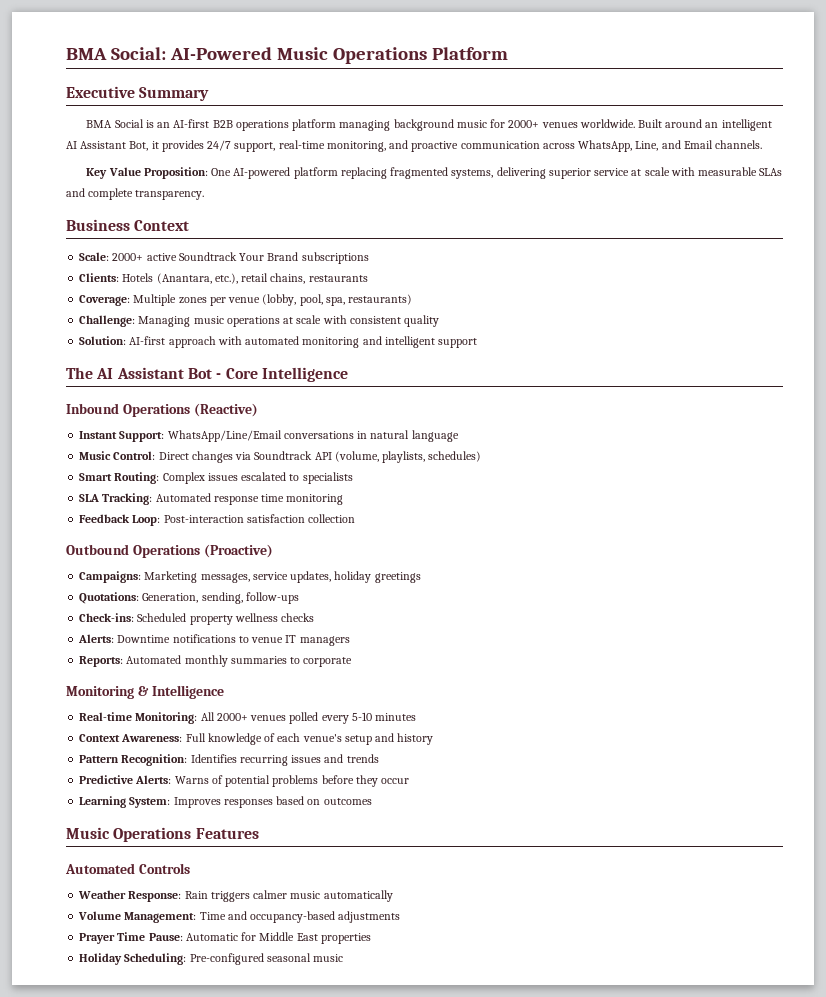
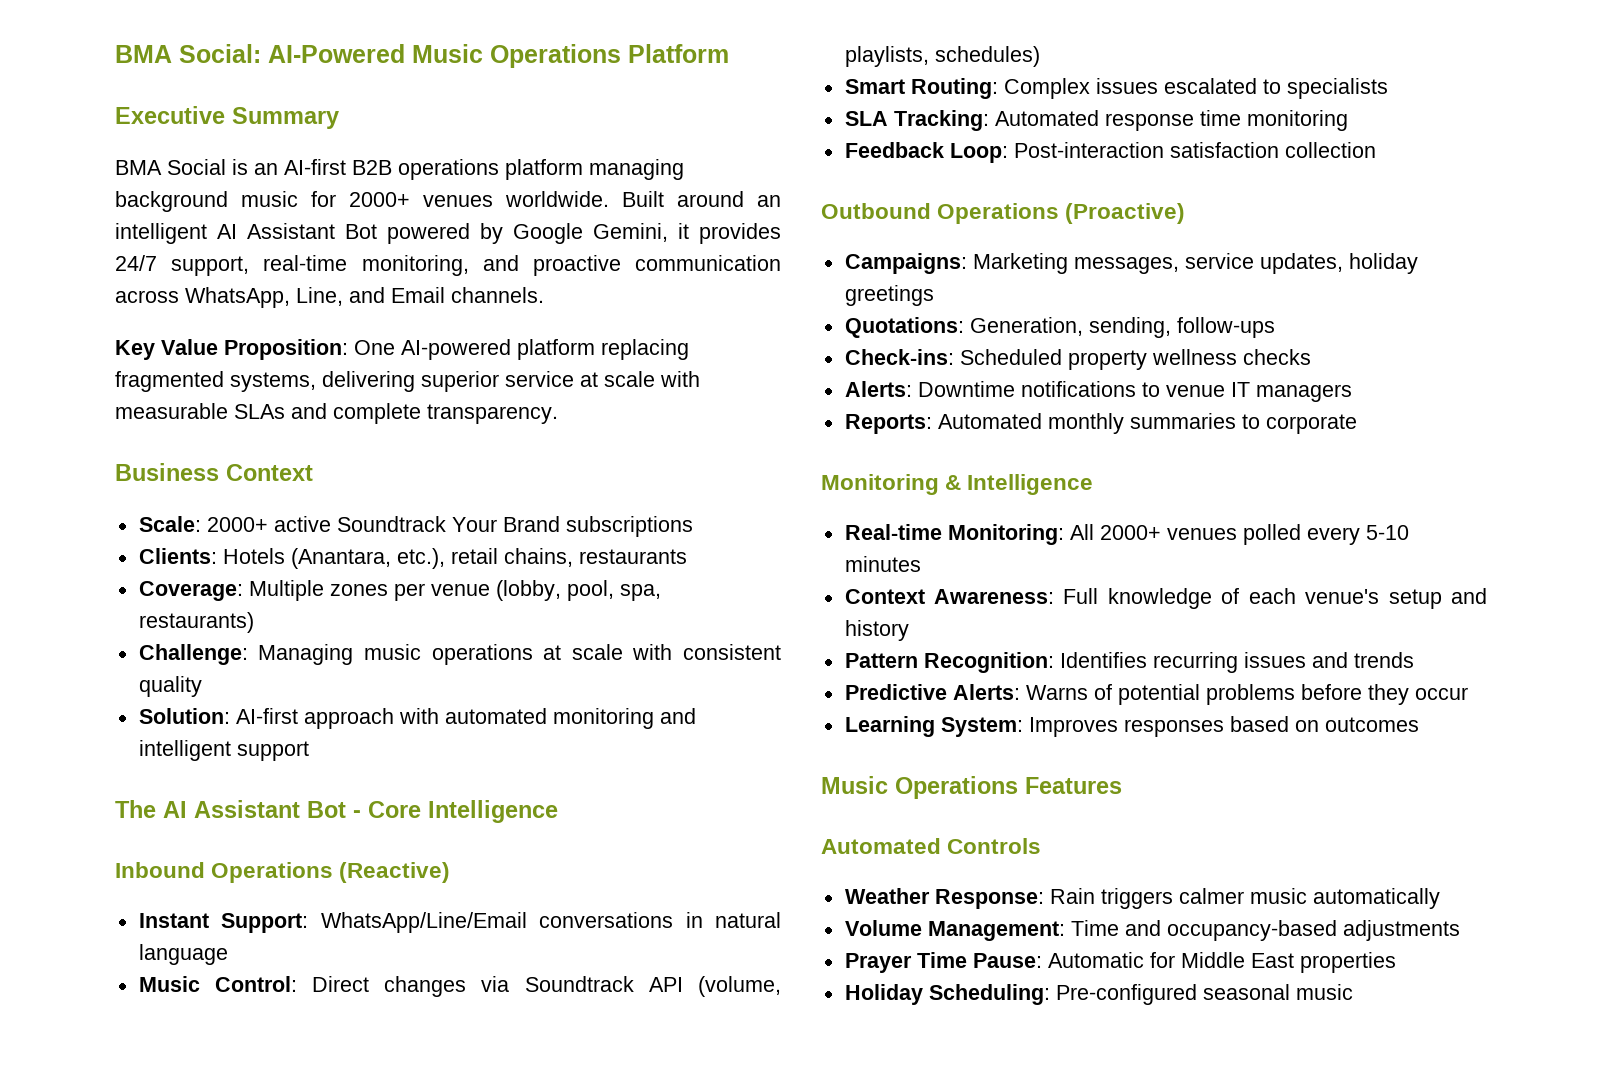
- Built around an intelligent AI Assistant Bot, it provides 24/7 support, real-time monitoring, and proactive communication across WhatsApp, Line, and Email channels.
+ Built around an intelligent AI Assistant Bot powered by Google Gemini, it provides 24/7 support, real-time monitoring, and proactive communication across WhatsApp, Line, and Email channels.

